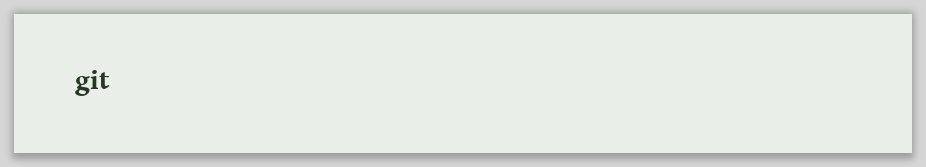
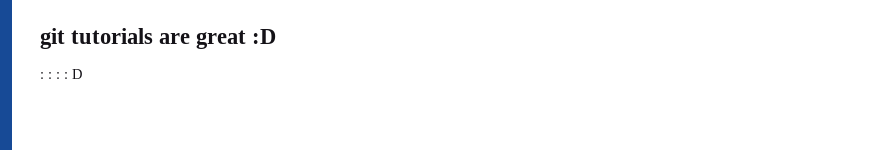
- git
+ git tutorials are great :D
+ : : : : D

